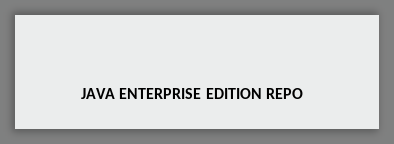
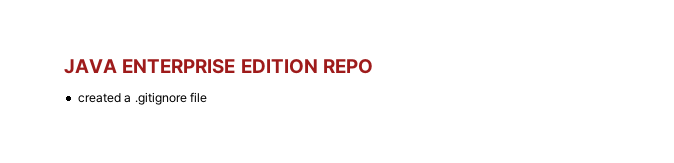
+ created a .gitignore file

